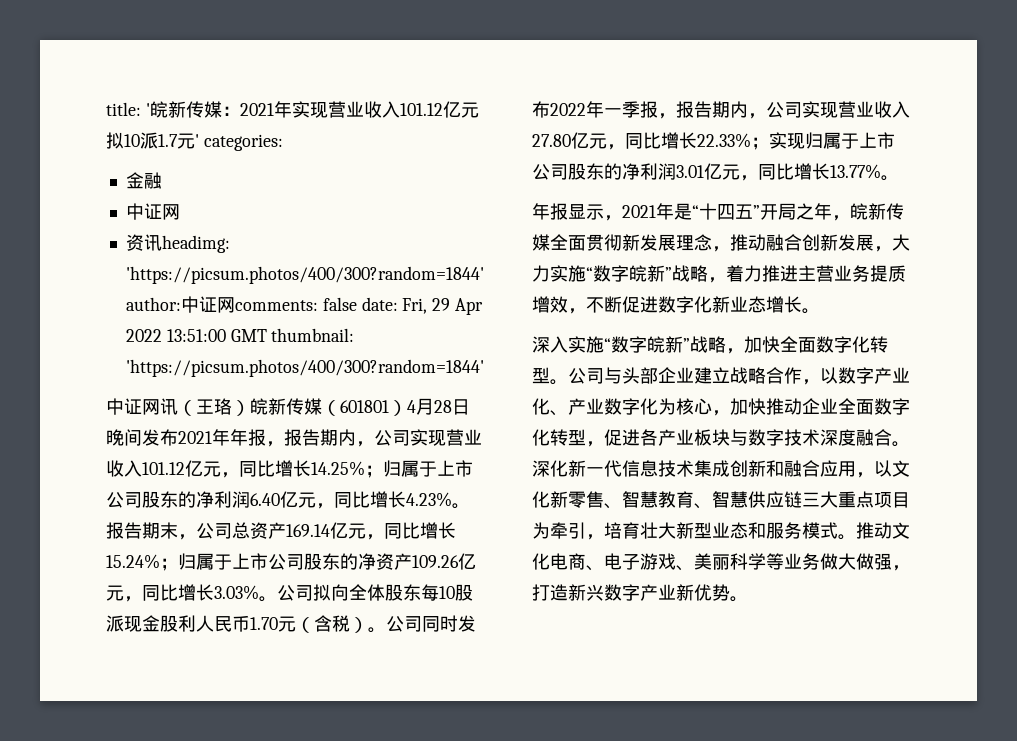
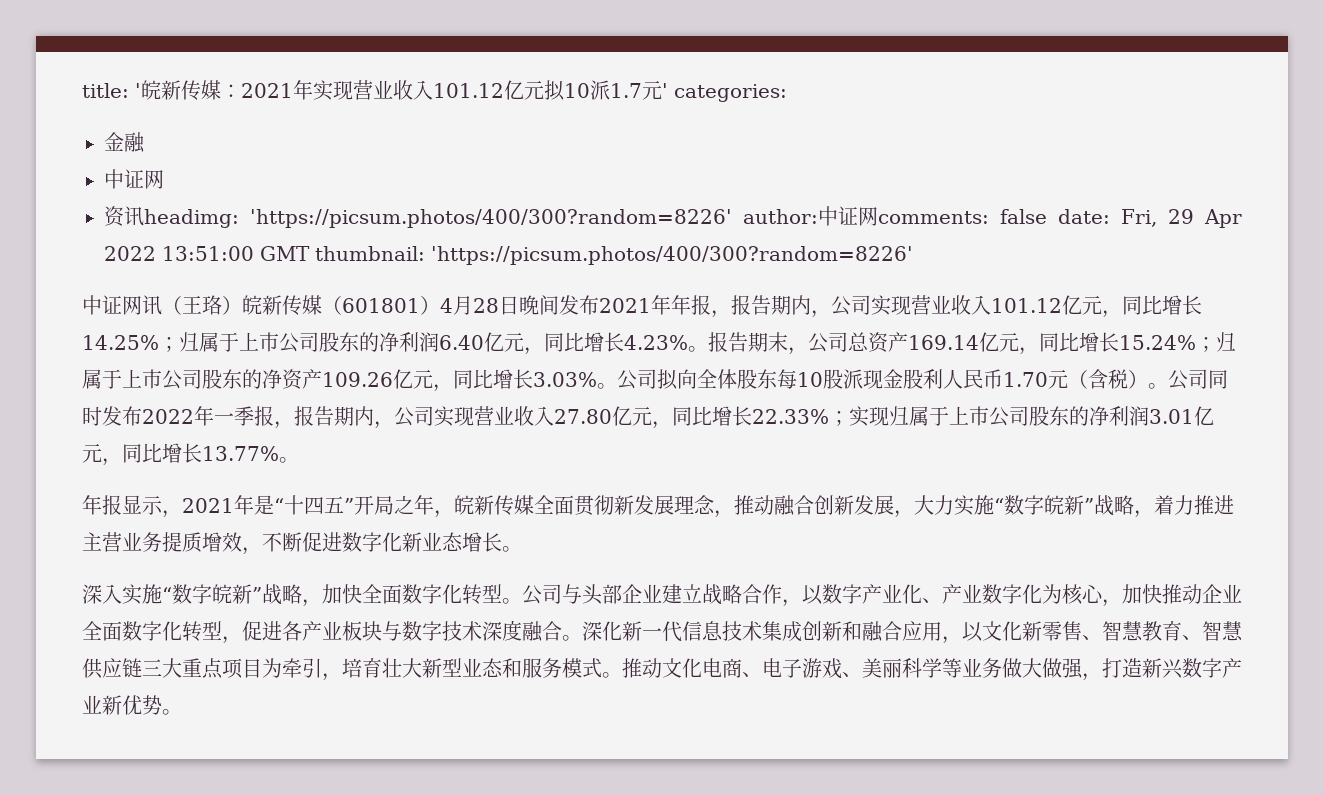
- 资讯headimg: 'https://picsum.photos/400/300?random=1844' author:中证网comments: false date: Fri, 29 Apr 2022 13:51:00 GMT thumbnail: 'https://picsum.photos/400/300?random=1844'
+ 资讯headimg: 'https://picsum.photos/400/300?random=8226' author:中证网comments: false date: Fri, 29 Apr 2022 13:51:00 GMT thumbnail: 'https://picsum.photos/400/300?random=8226'

